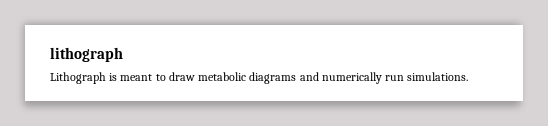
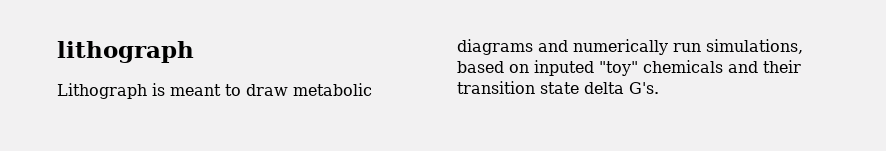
- Lithograph is meant to draw metabolic diagrams and numerically run simulations.
+ Lithograph is meant to draw metabolic diagrams and numerically run simulations, based on inputed "toy" chemicals and their transition state delta G's.

